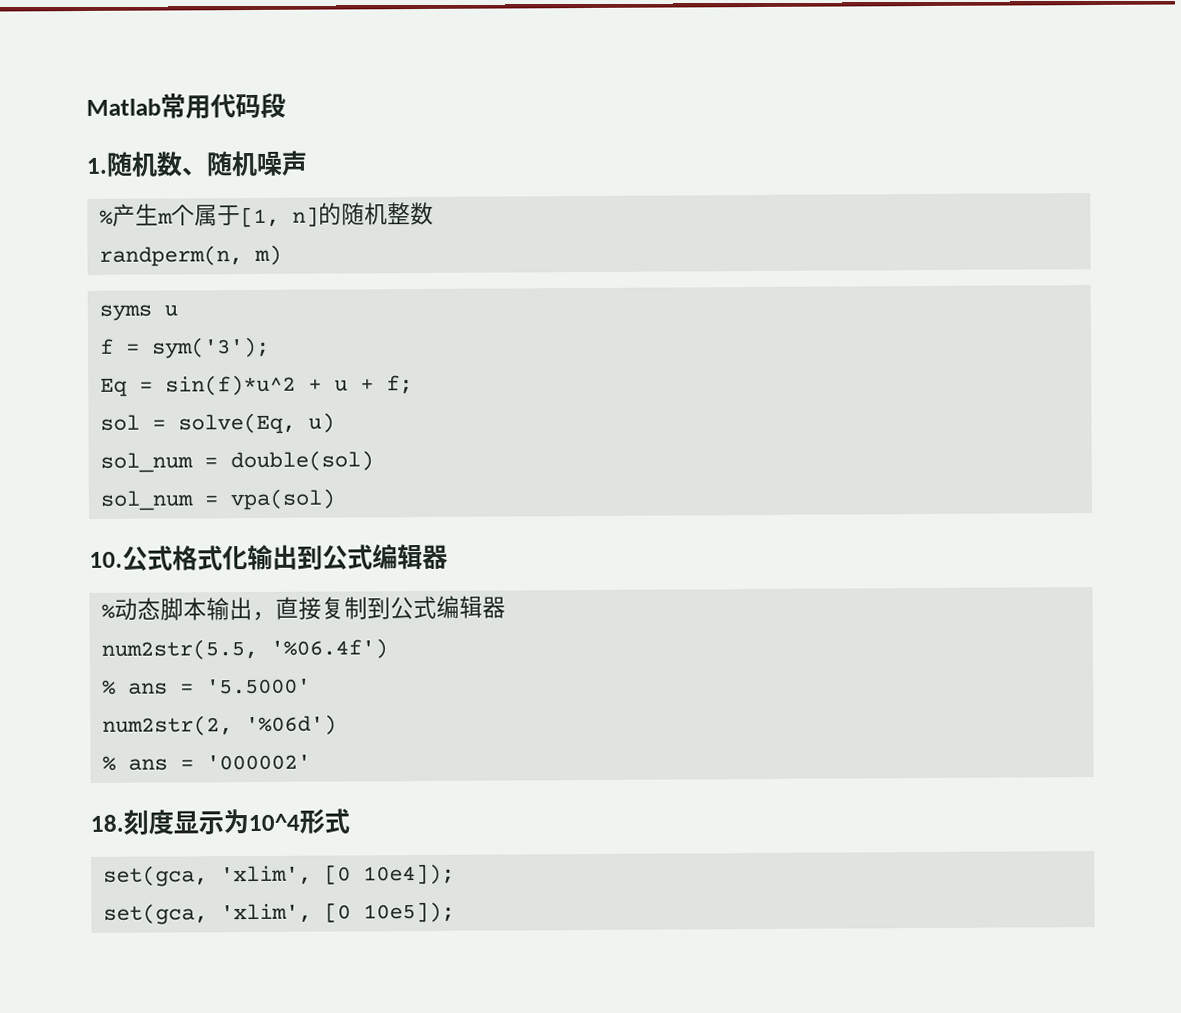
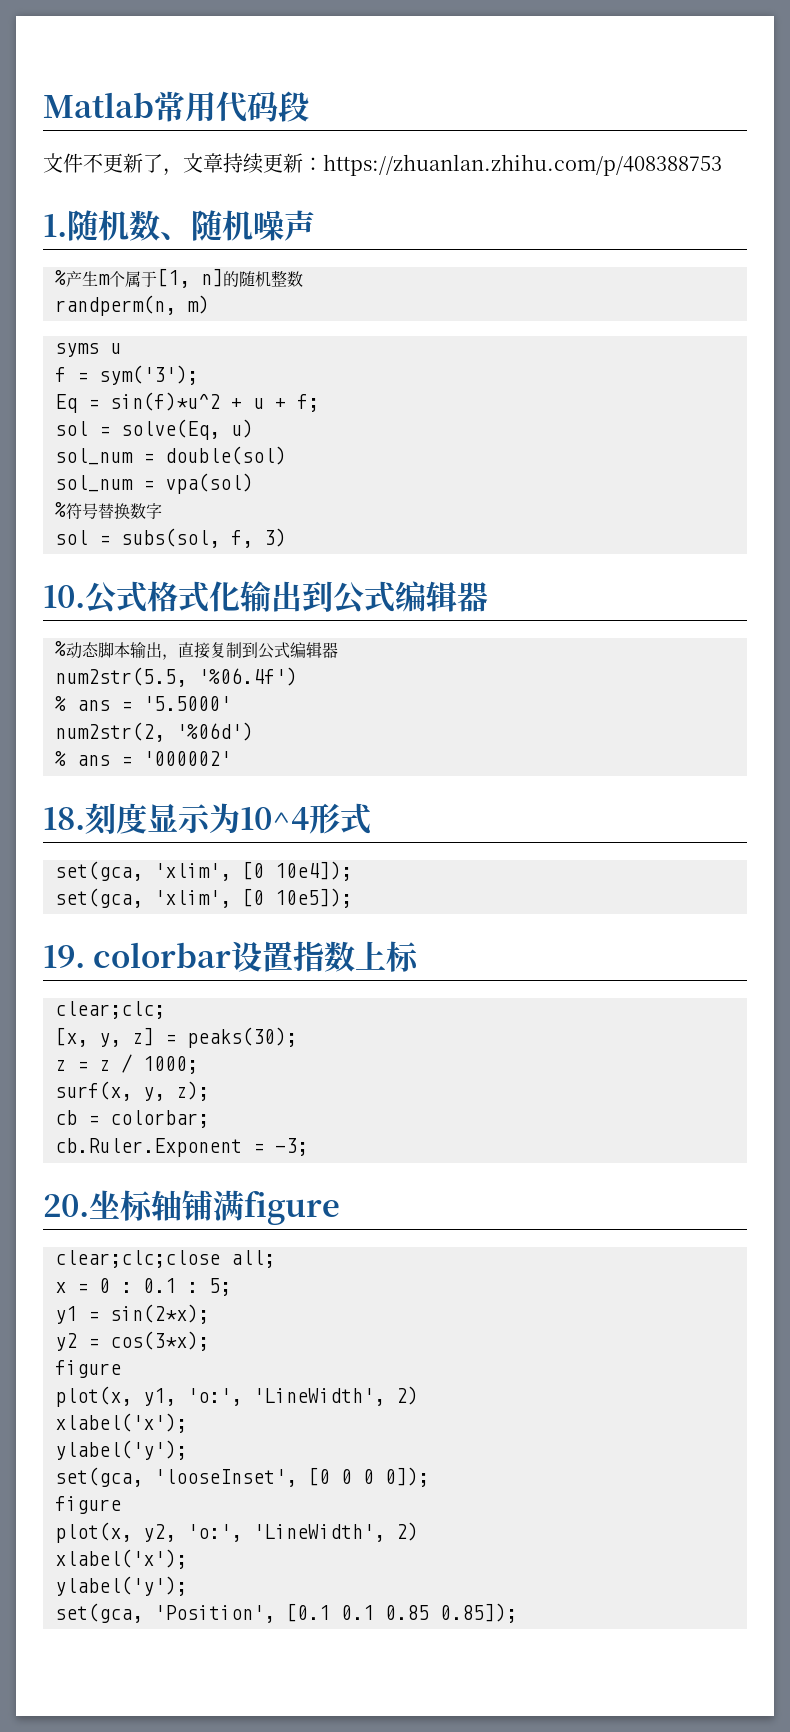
+ 文件不更新了，文章持续更新：https://zhuanlan.zhihu.com/p/408388753
+ %符号替换数字
+ sol = subs(sol, f, 3)
+ 19. colorbar设置指数上标
+ clear;clc;
+ [x, y, z] = peaks(30);
+ z = z / 1000;
+ surf(x, y, z);
+ cb = colorbar;
+ cb.Ruler.Exponent = -3;
+ 20.坐标轴铺满figure
+ clear;clc;close all;
+ x = 0 : 0.1 : 5;
+ y1 = sin(2*x);
+ y2 = cos(3*x);
+ figure
+ plot(x, y1, 'o:', 'LineWidth', 2)
+ xlabel('x');
+ ylabel('y');
+ set(gca, 'looseInset', [0 0 0 0]);
+ figure
+ plot(x, y2, 'o:', 'LineWidth', 2)
+ xlabel('x');
+ ylabel('y');
+ set(gca, 'Position', [0.1 0.1 0.85 0.85]);

